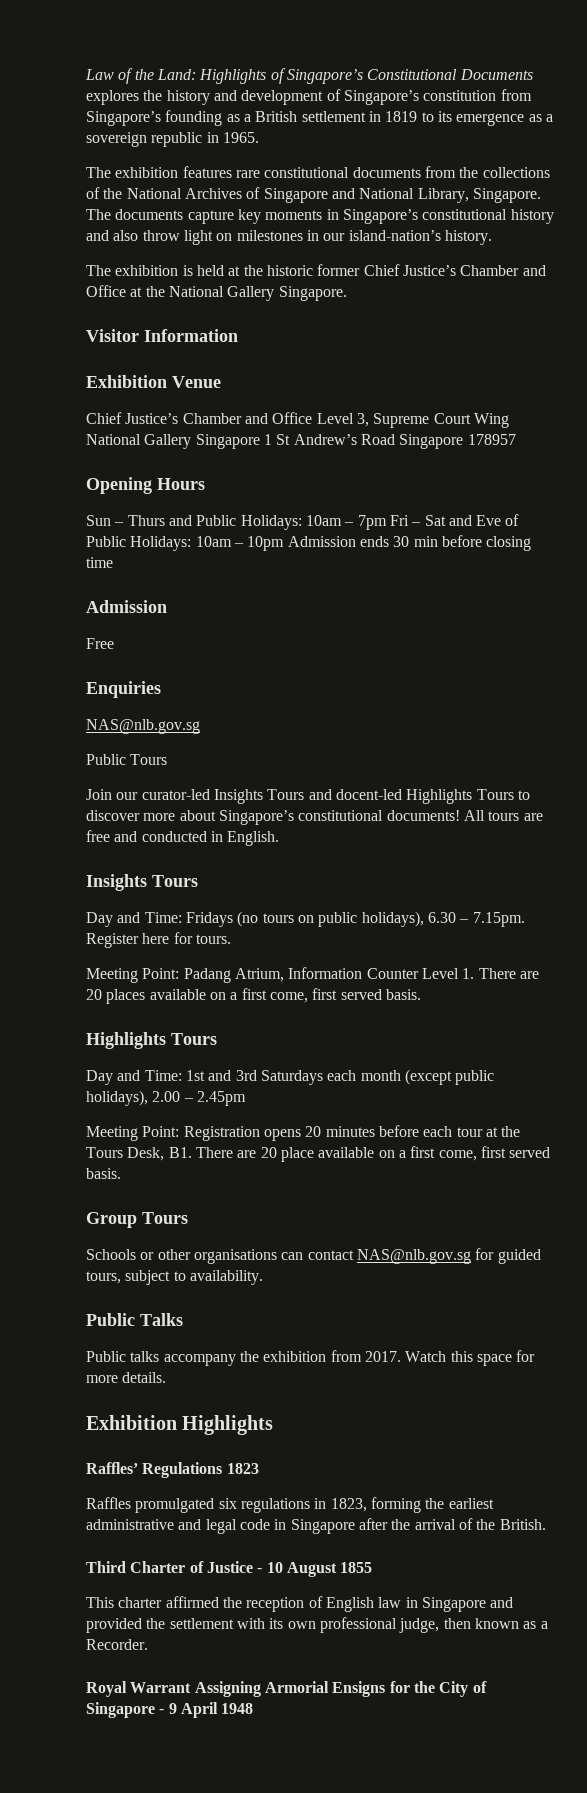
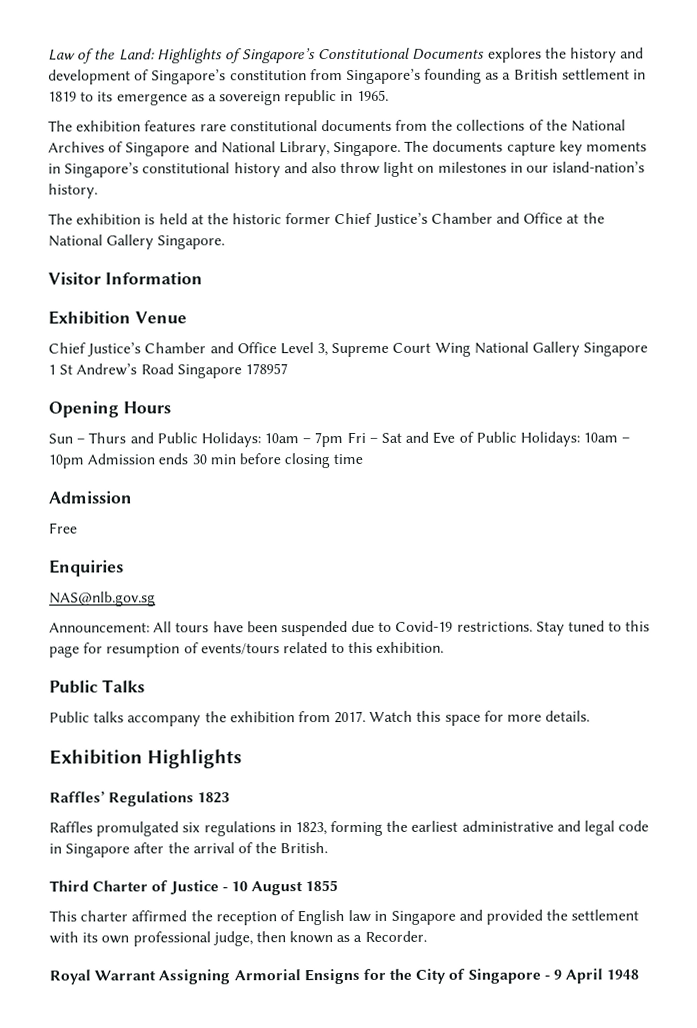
- Public Tours
- Join our curator-led Insights Tours and docent-led Highlights Tours to discover more about Singapore’s constitutional documents! All tours are free and conducted in English.
- Insights Tours
- Day and Time: Fridays (no tours on public holidays), 6.30 – 7.15pm. Register here for tours.
- Meeting Point: Padang Atrium, Information Counter Level 1. There are 20 places available on a first come, first served basis.
- Highlights Tours
- Day and Time: 1st and 3rd Saturdays each month (except public holidays), 2.00 – 2.45pm
- Meeting Point: Registration opens 20 minutes before each tour at the Tours Desk, B1. There are 20 place available on a first come, first served basis.
- Group Tours
- Schools or other organisations can contact NAS@nlb.gov.sg for guided tours, subject to availability.
+ Announcement: All tours have been suspended due to Covid-19 restrictions. Stay tuned to this page for resumption of events/tours related to this exhibition.

